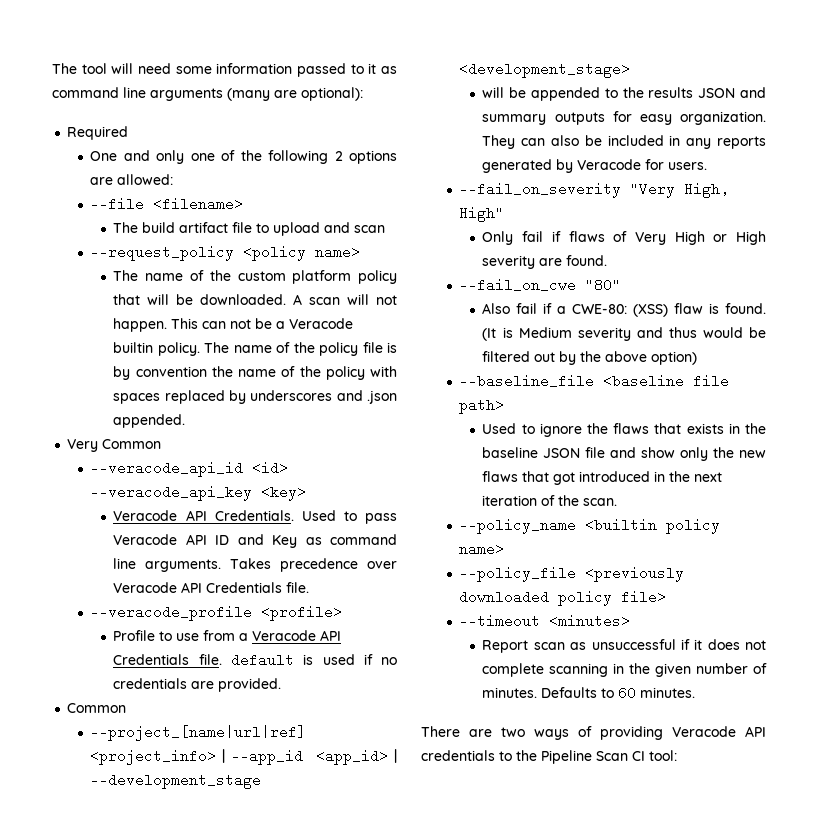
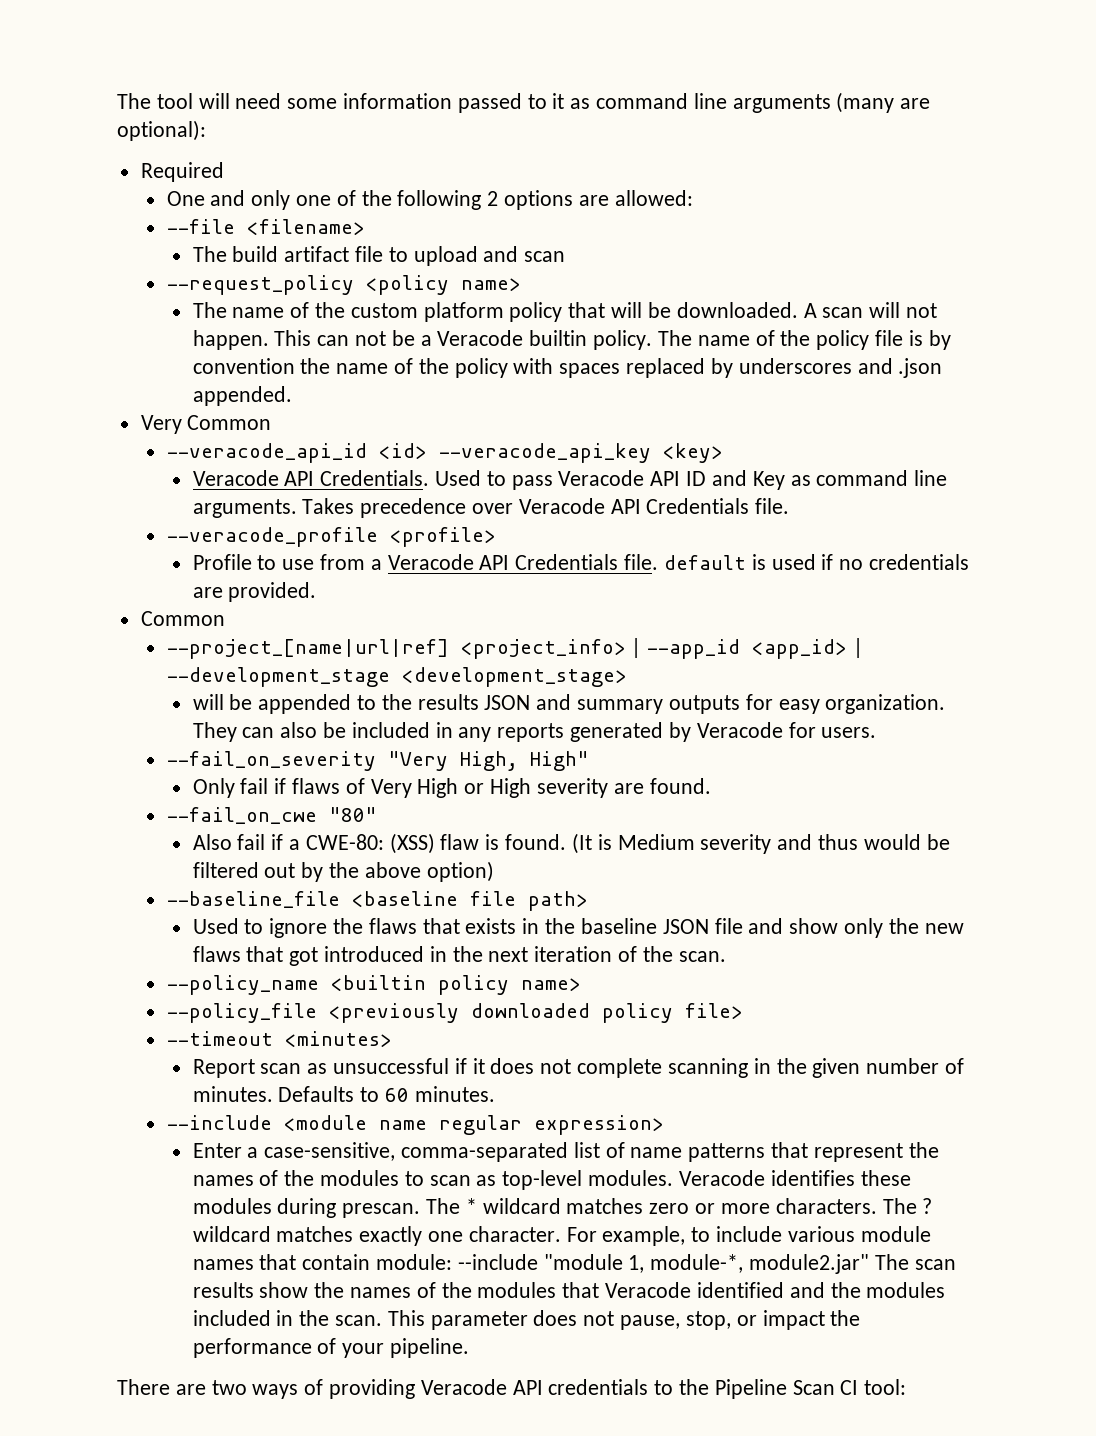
+ --include <module name regular expression>
+ Enter a case-sensitive, comma-separated list of name patterns that represent the names of the modules to scan as top-level modules. Veracode identifies these modules during prescan. The * wildcard matches zero or more characters. The ? wildcard matches exactly one character. For example, to include various module names that contain module: --include "module 1, module-*, module2.jar" The scan results show the names of the modules that Veracode identified and the modules included in the scan. This parameter does not pause, stop, or impact the performance of your pipeline.

